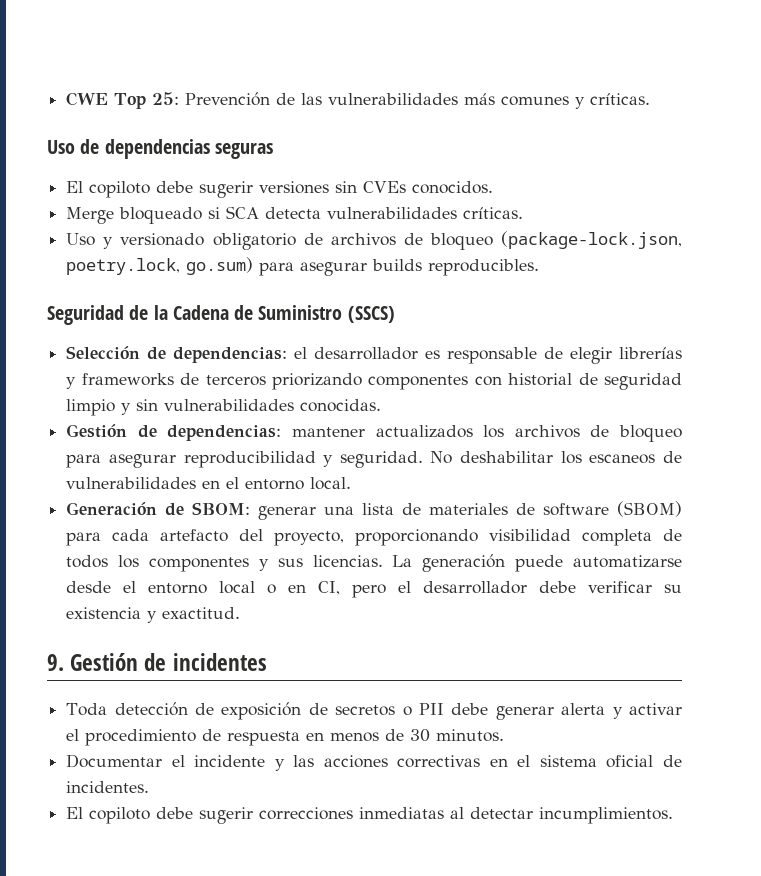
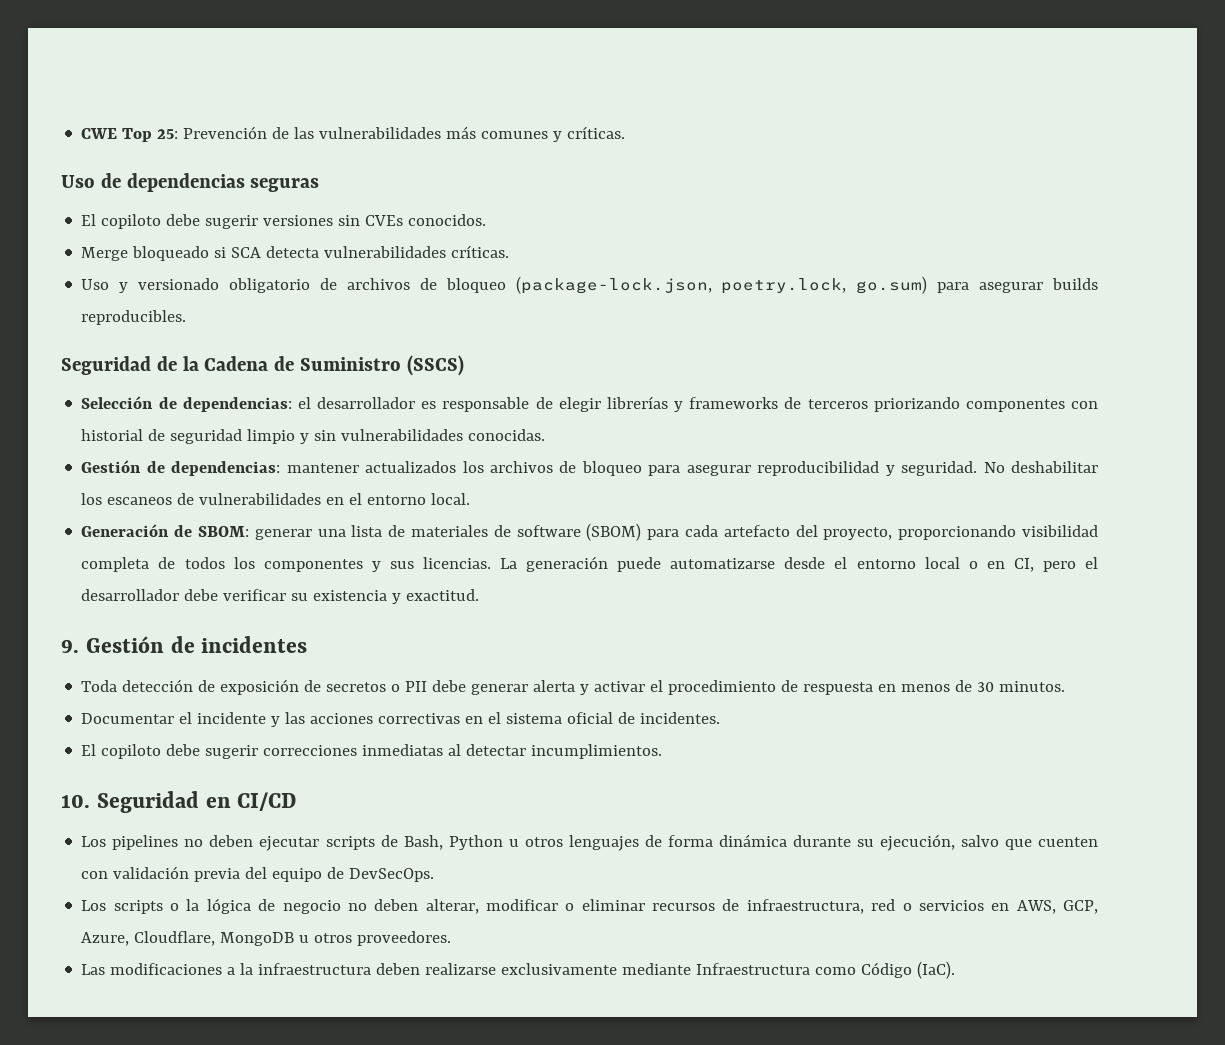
+ 10. Seguridad en CI/CD
+ Los pipelines no deben ejecutar scripts de Bash, Python u otros lenguajes de forma dinámica durante su ejecución, salvo que cuenten con validación previa del equipo de DevSecOps.
+ Los scripts o la lógica de negocio no deben alterar, modificar o eliminar recursos de infraestructura, red o servicios en AWS, GCP, Azure, Cloudflare, MongoDB u otros proveedores.
+ Las modificaciones a la infraestructura deben realizarse exclusivamente mediante Infraestructura como Código (IaC).

